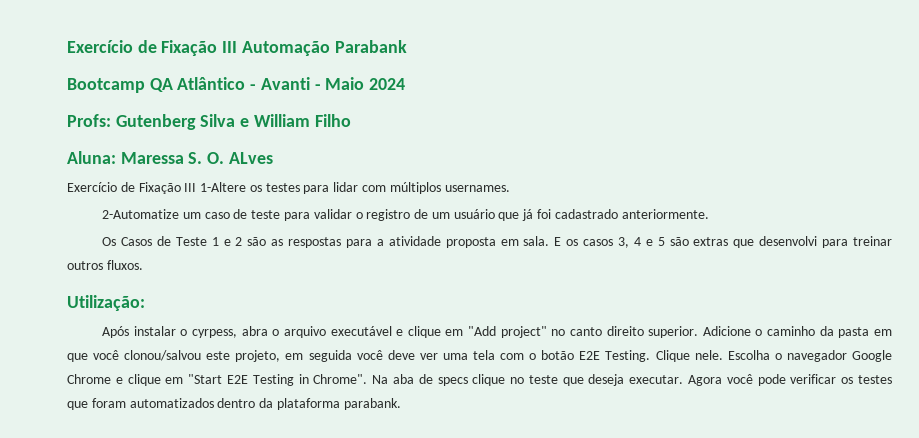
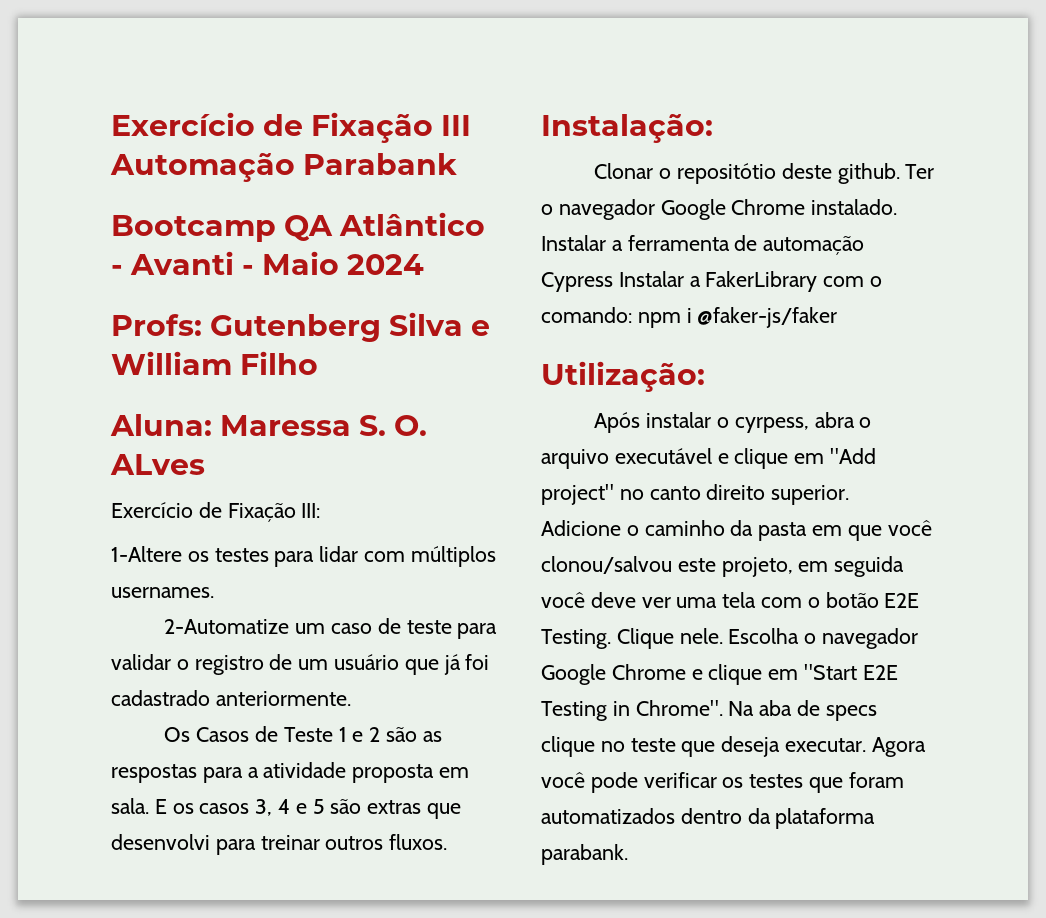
- Exercício de Fixação III 1-Altere os testes para lidar com múltiplos usernames.
+ Exercício de Fixação III:
+ 1-Altere os testes para lidar com múltiplos usernames.
+ Instalação:
+ Clonar o repositótio deste github. Ter o navegador Google Chrome instalado. Instalar a ferramenta de automação Cypress Instalar a FakerLibrary com o comando: npm i @faker-js/faker

